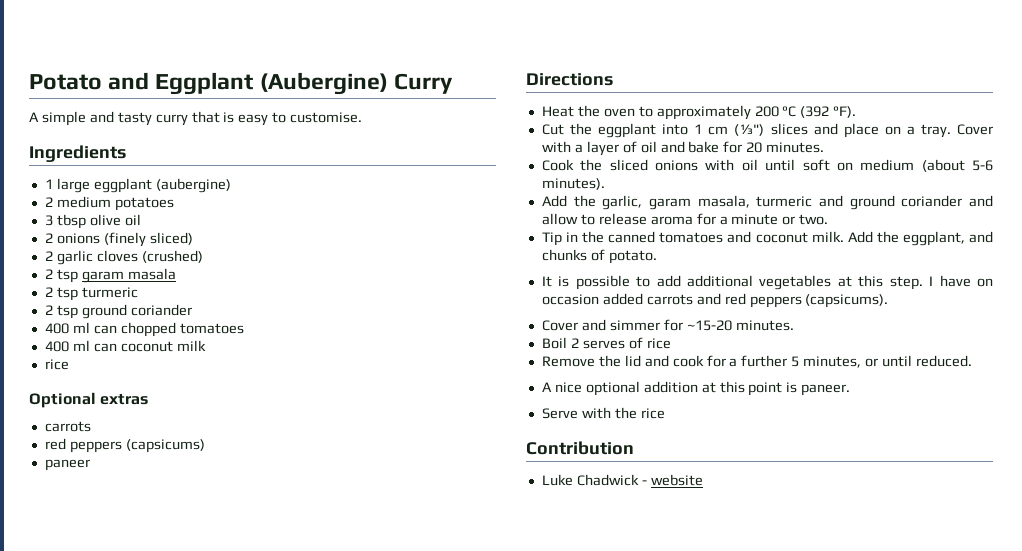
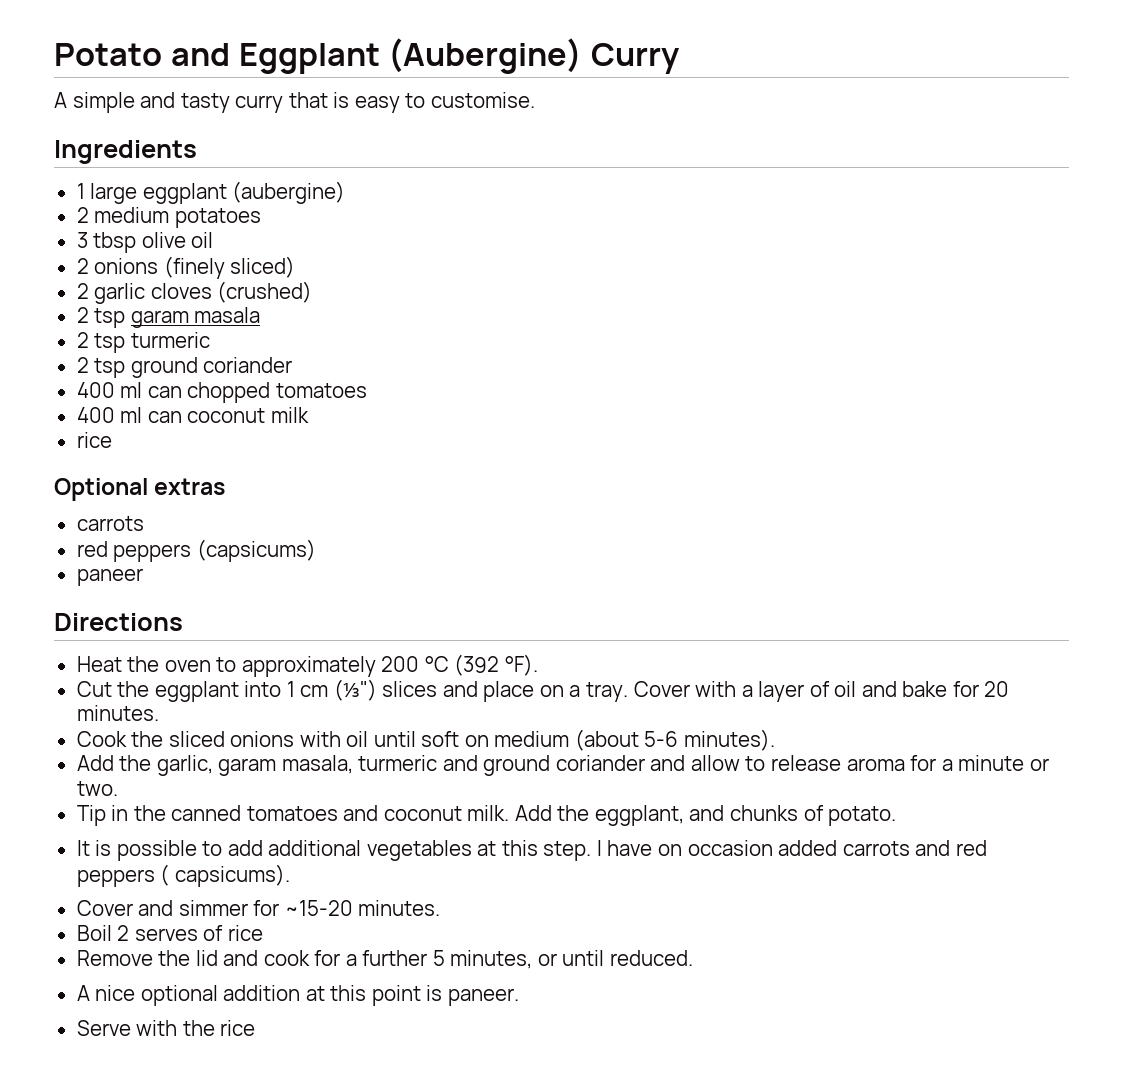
- I have on occasion added carrots and red peppers (capsicums).
+ I have on occasion added carrots and red peppers ( capsicums).
- Contribution
- Luke Chadwick - website

